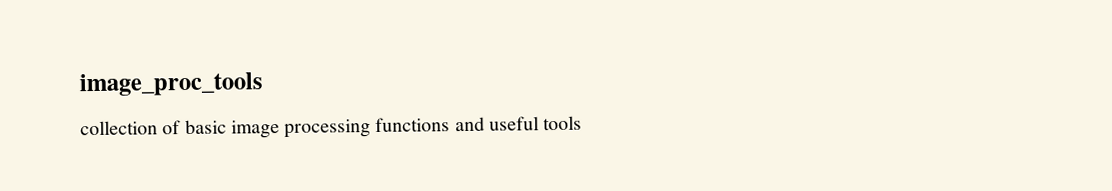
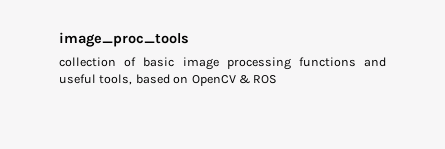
- collection of basic image processing functions and useful tools
+ collection of basic image processing functions and useful tools, based on OpenCV & ROS

